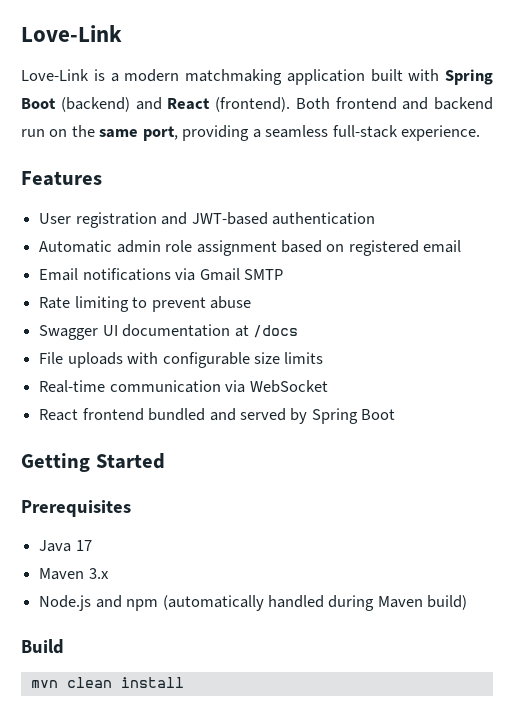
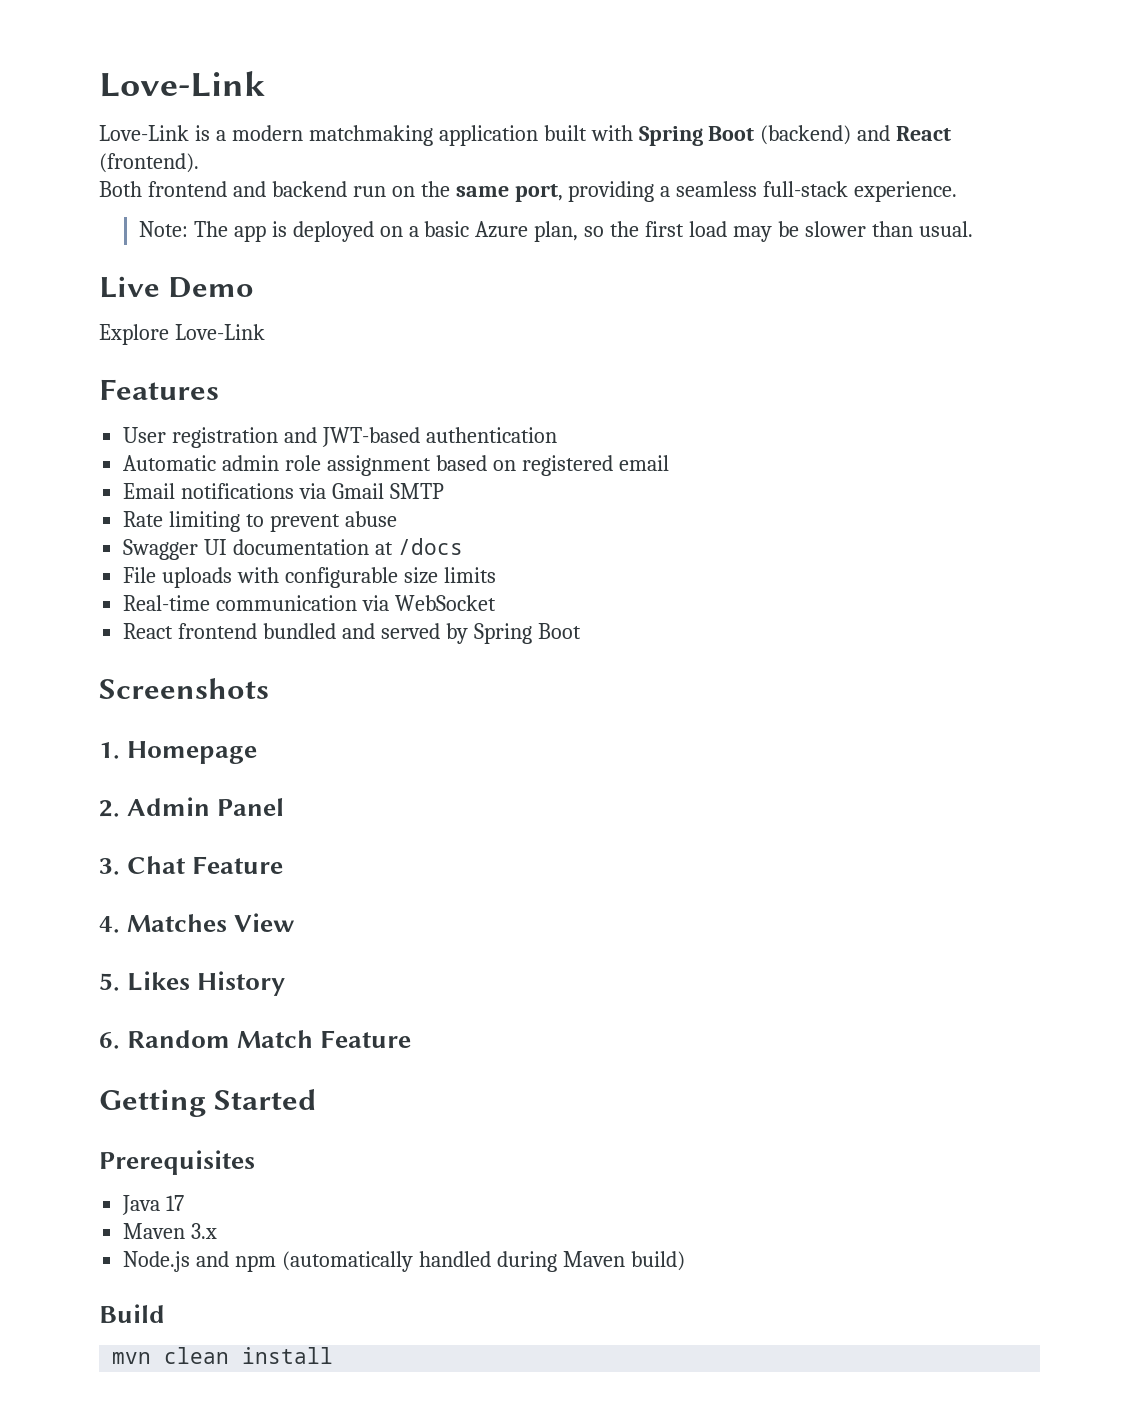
- Love-Link is a modern matchmaking application built with Spring Boot (backend) and React (frontend). Both frontend and backend run on the same port, providing a seamless full-stack experience.
+ Love-Link is a modern matchmaking application built with Spring Boot (backend) and React (frontend).
+ Both frontend and backend run on the same port, providing a seamless full-stack experience.
+ Note: The app is deployed on a basic Azure plan, so the first load may be slower than usual.
+ Live Demo
+ Explore Love-Link
+ Screenshots
+ 1. Homepage
+ 2. Admin Panel
+ 3. Chat Feature
+ 4. Matches View
+ 5. Likes History
+ 6. Random Match Feature

